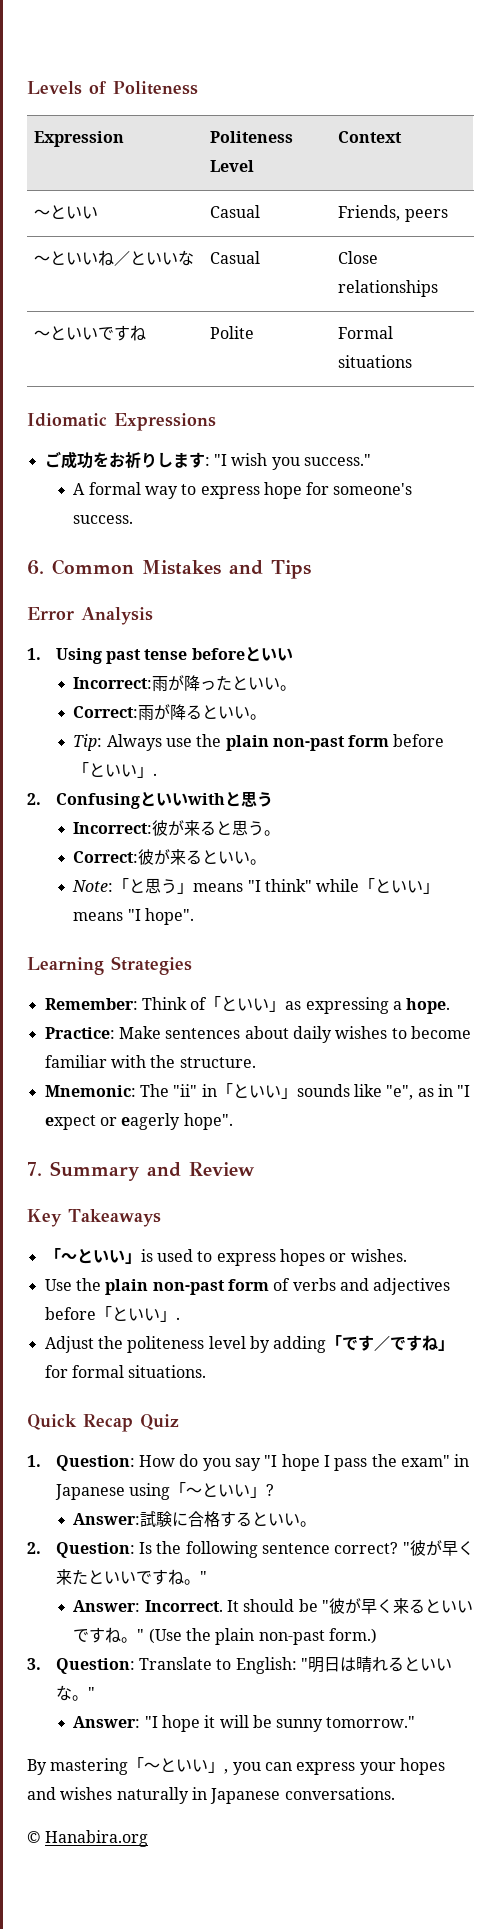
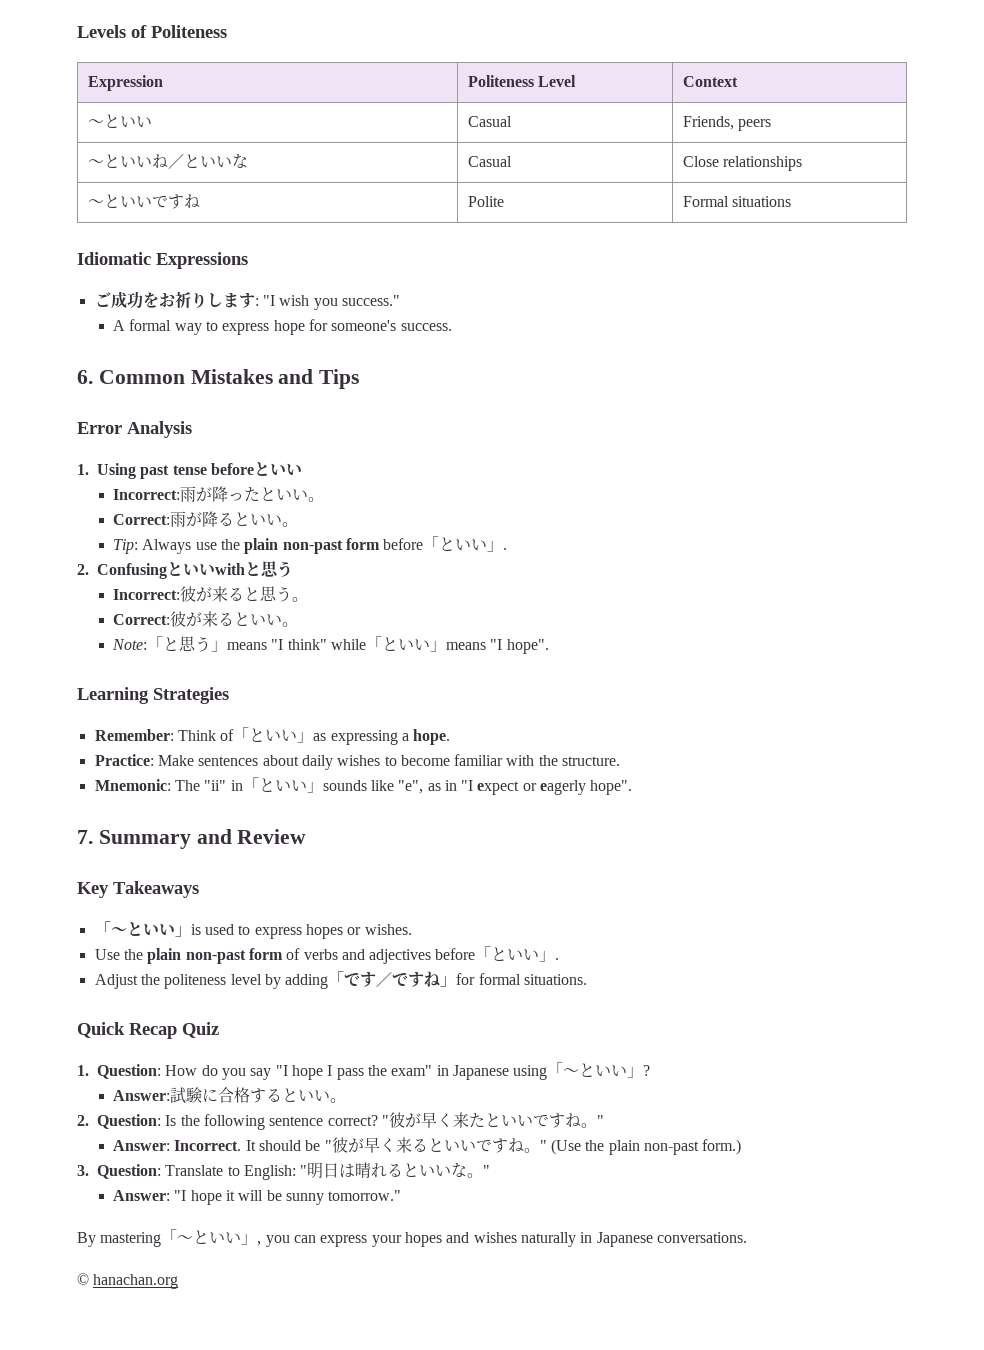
- © Hanabira.org
+ © hanachan.org

